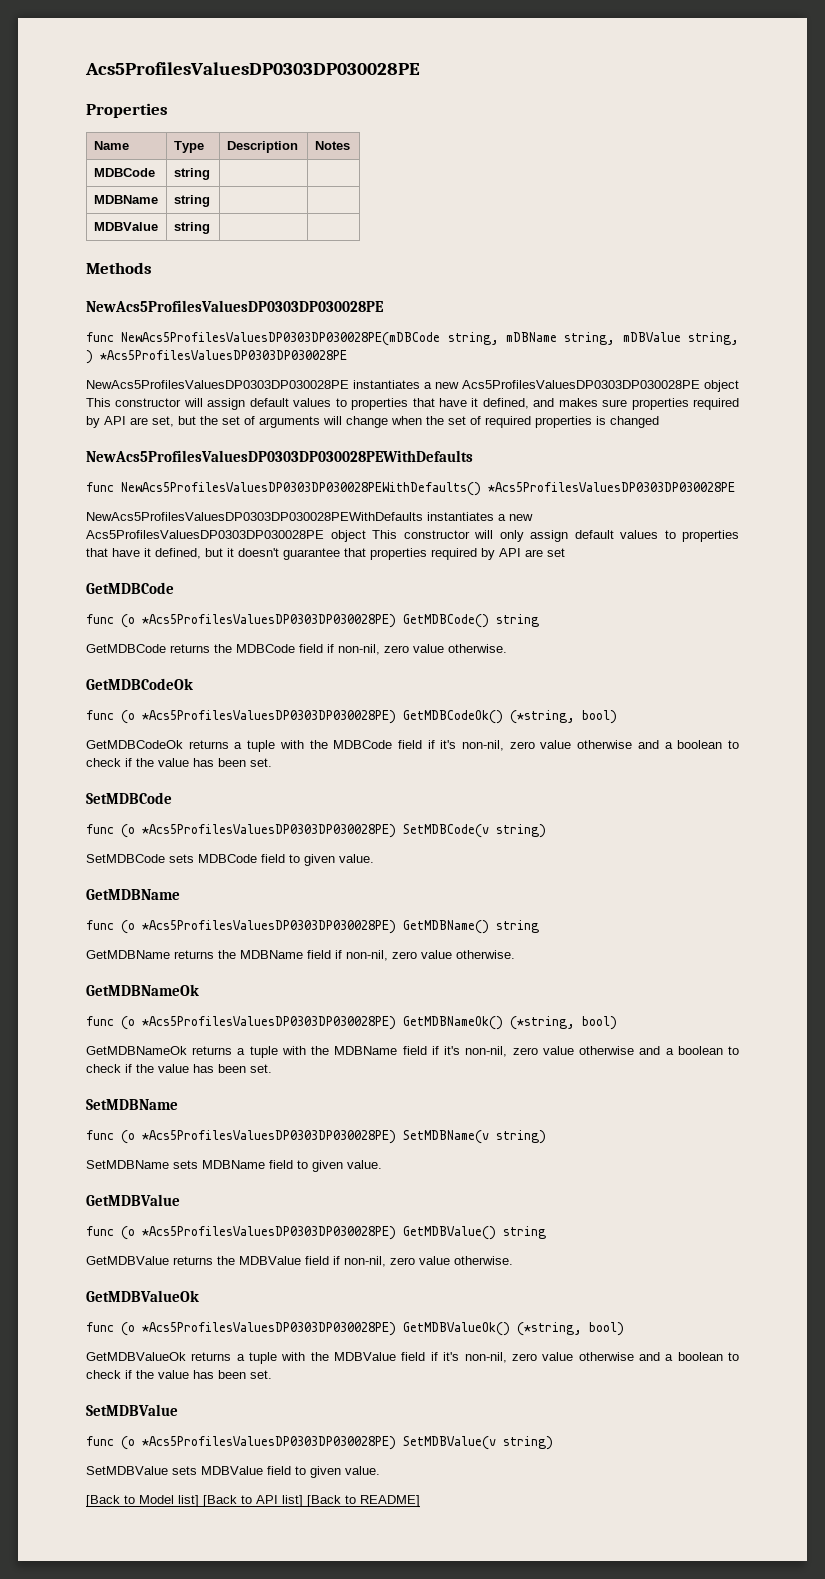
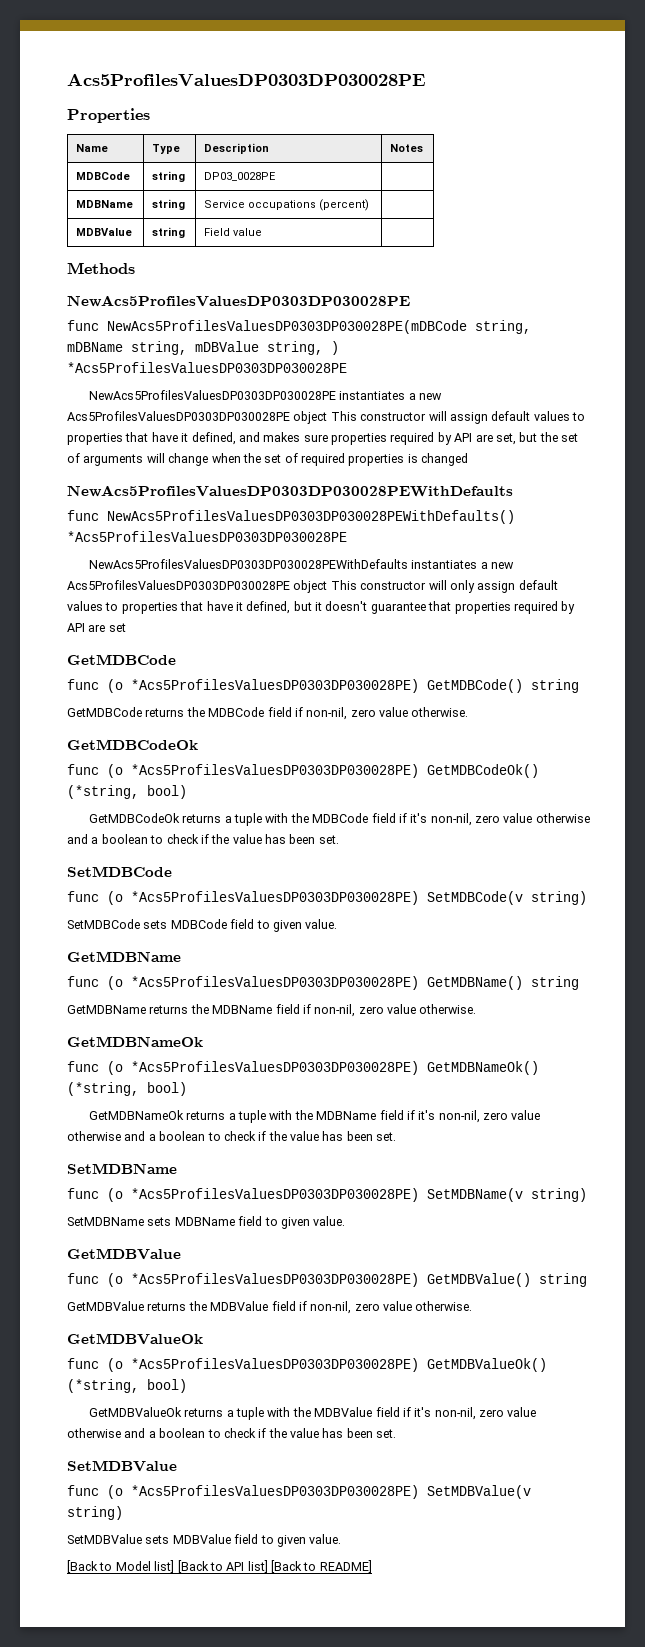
- MDBCode | string | |
+ MDBCode | string | DP03_0028PE |
- MDBName | string | |
+ MDBName | string | Service occupations (percent) |
- MDBValue | string | |
+ MDBValue | string | Field value |

